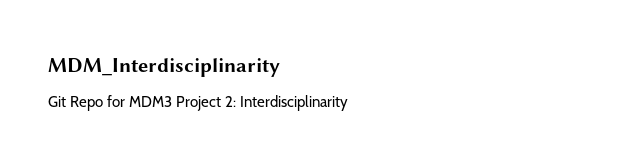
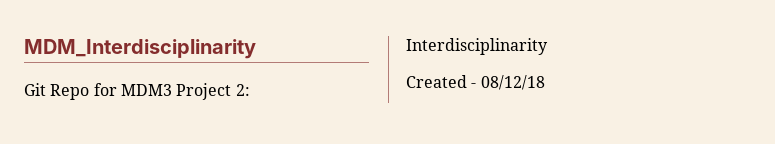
+ Created - 08/12/18

